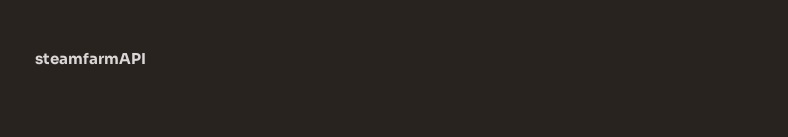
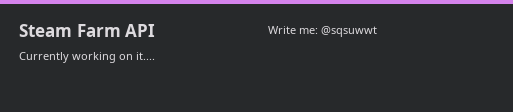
- steamfarmAPI
+ Steam Farm API
+ Currently working on it....
+ Write me: @sqsuwwt

